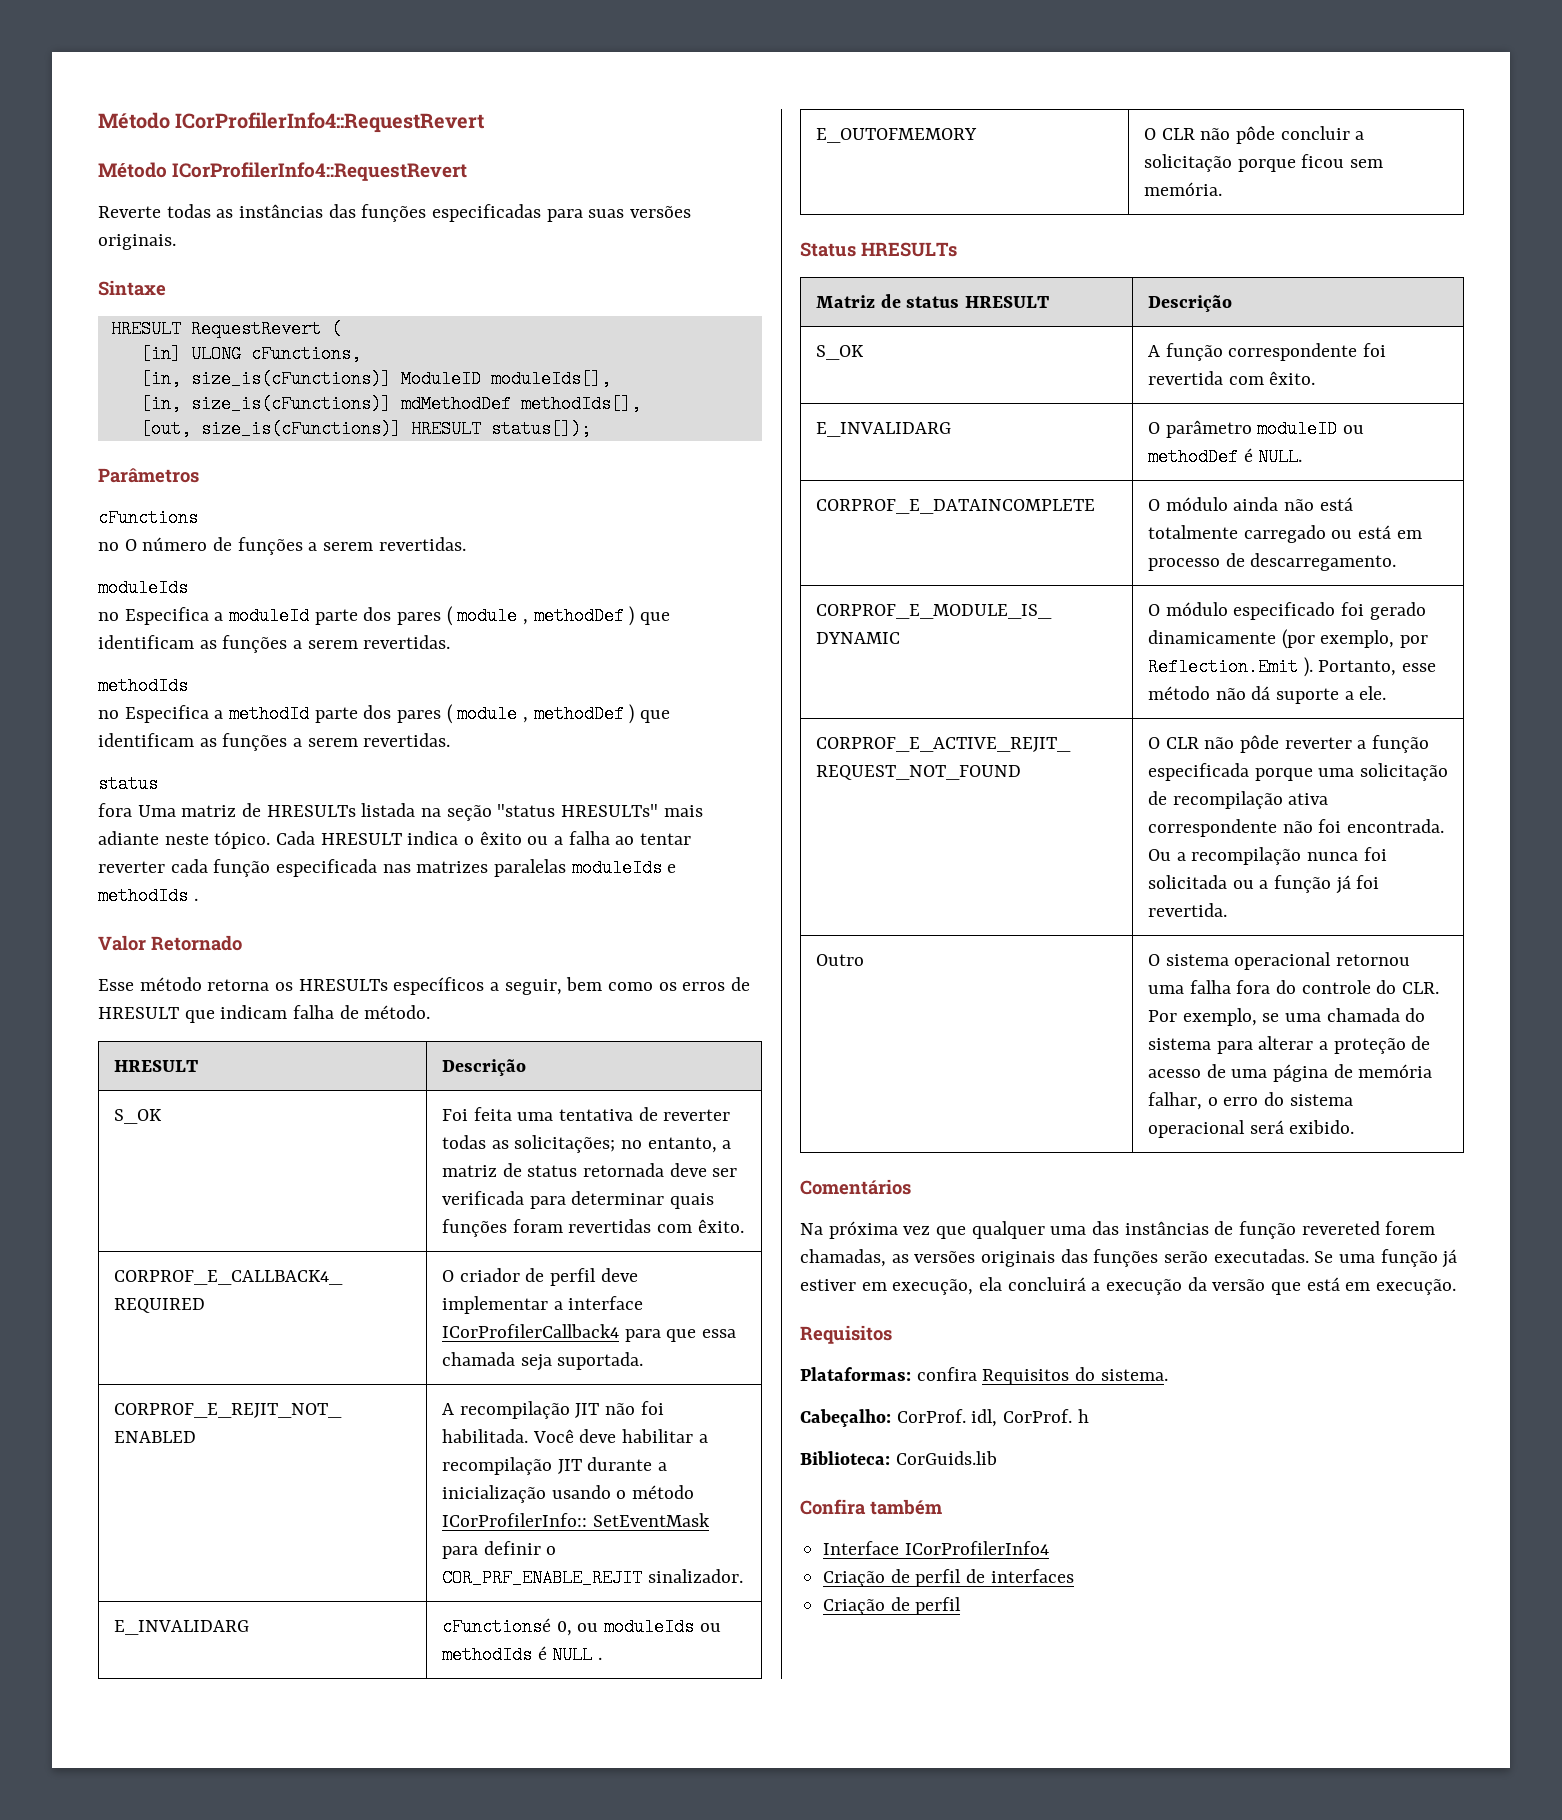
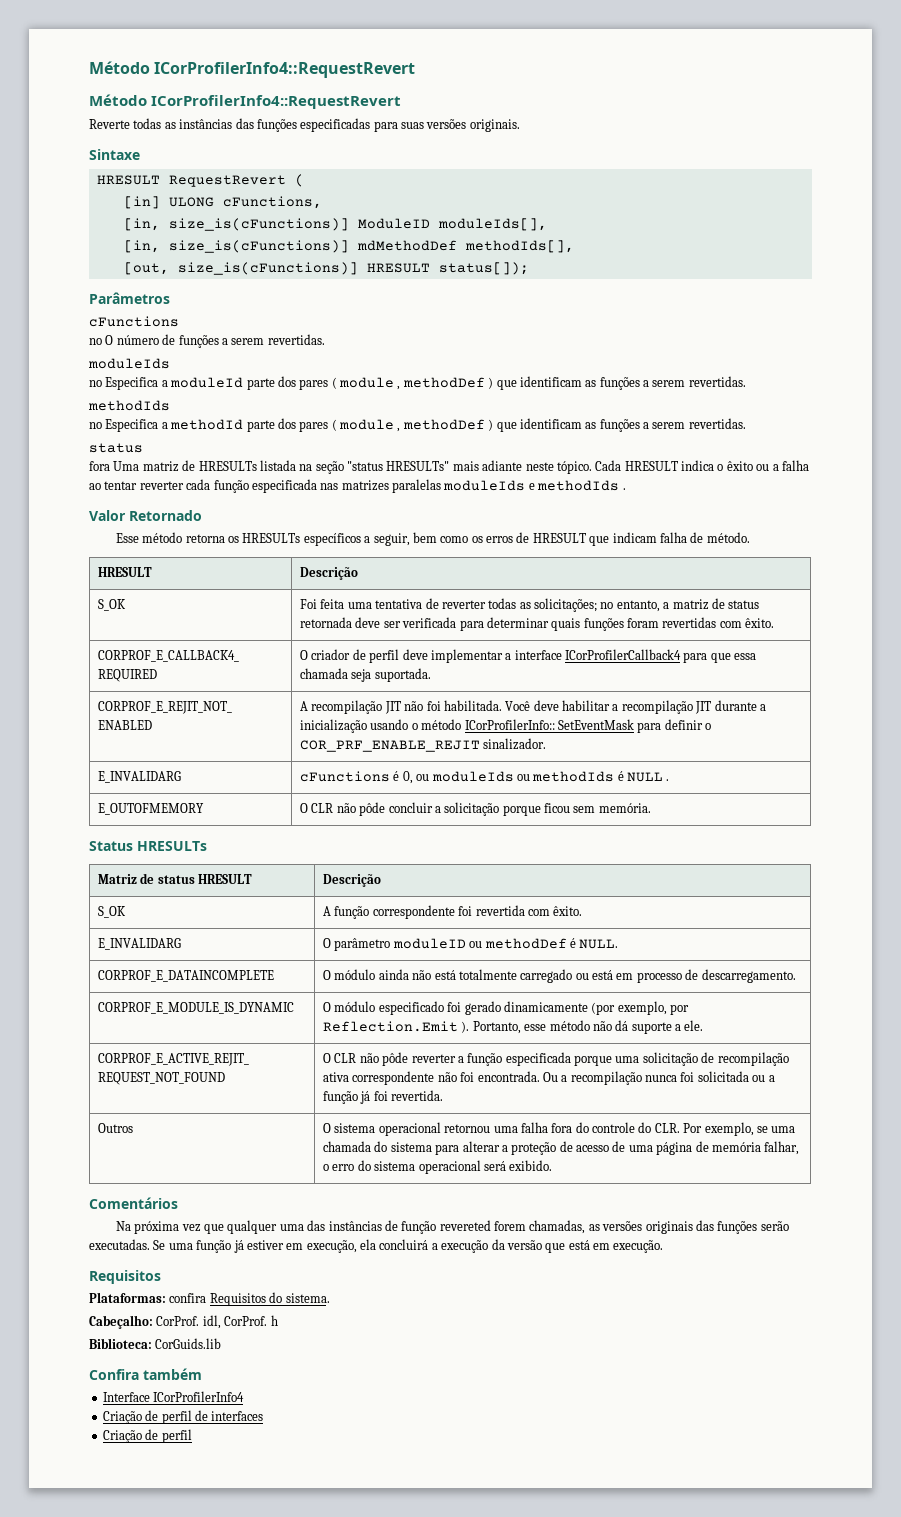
- E_INVALIDARG | cFunctionsé 0, ou moduleIds ou methodIds é NULL .
+ E_INVALIDARG | cFunctions é 0, ou moduleIds ou methodIds é NULL .
- Outro | O sistema operacional retornou uma falha fora do controle do CLR. Por exemplo, se uma chamada do sistema para alterar a proteção de acesso de uma página de memória falhar, o erro do sistema operacional será exibido.
+ Outros | O sistema operacional retornou uma falha fora do controle do CLR. Por exemplo, se uma chamada do sistema para alterar a proteção de acesso de uma página de memória falhar, o erro do sistema operacional será exibido.

